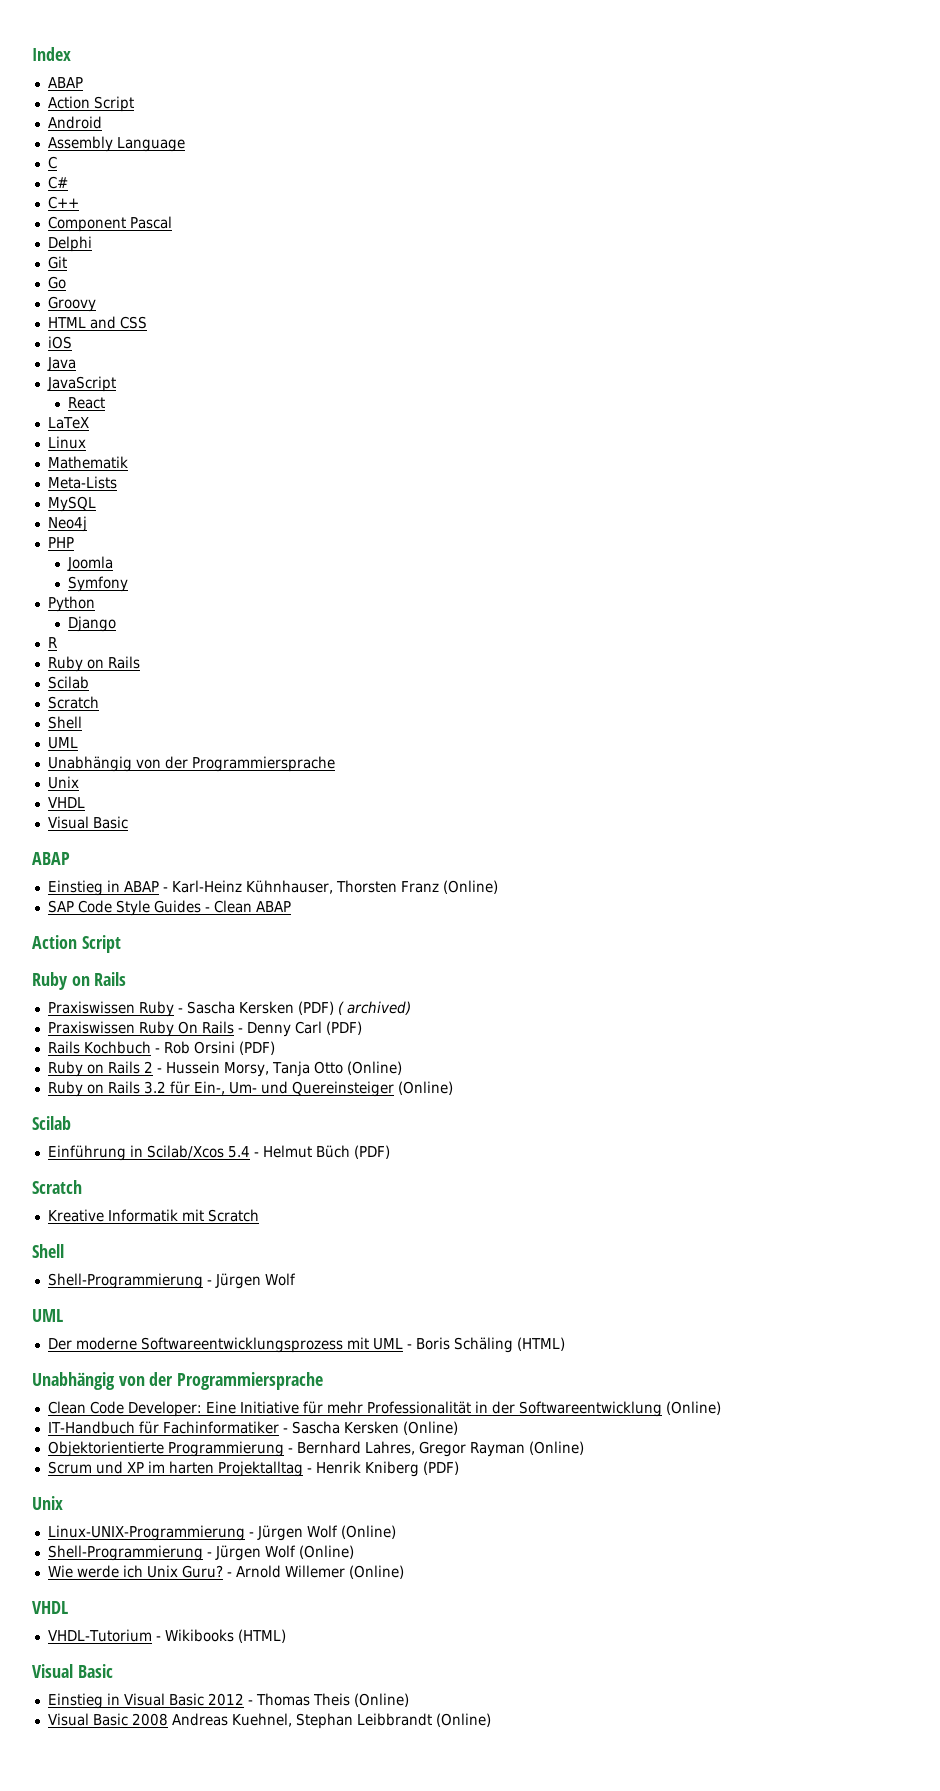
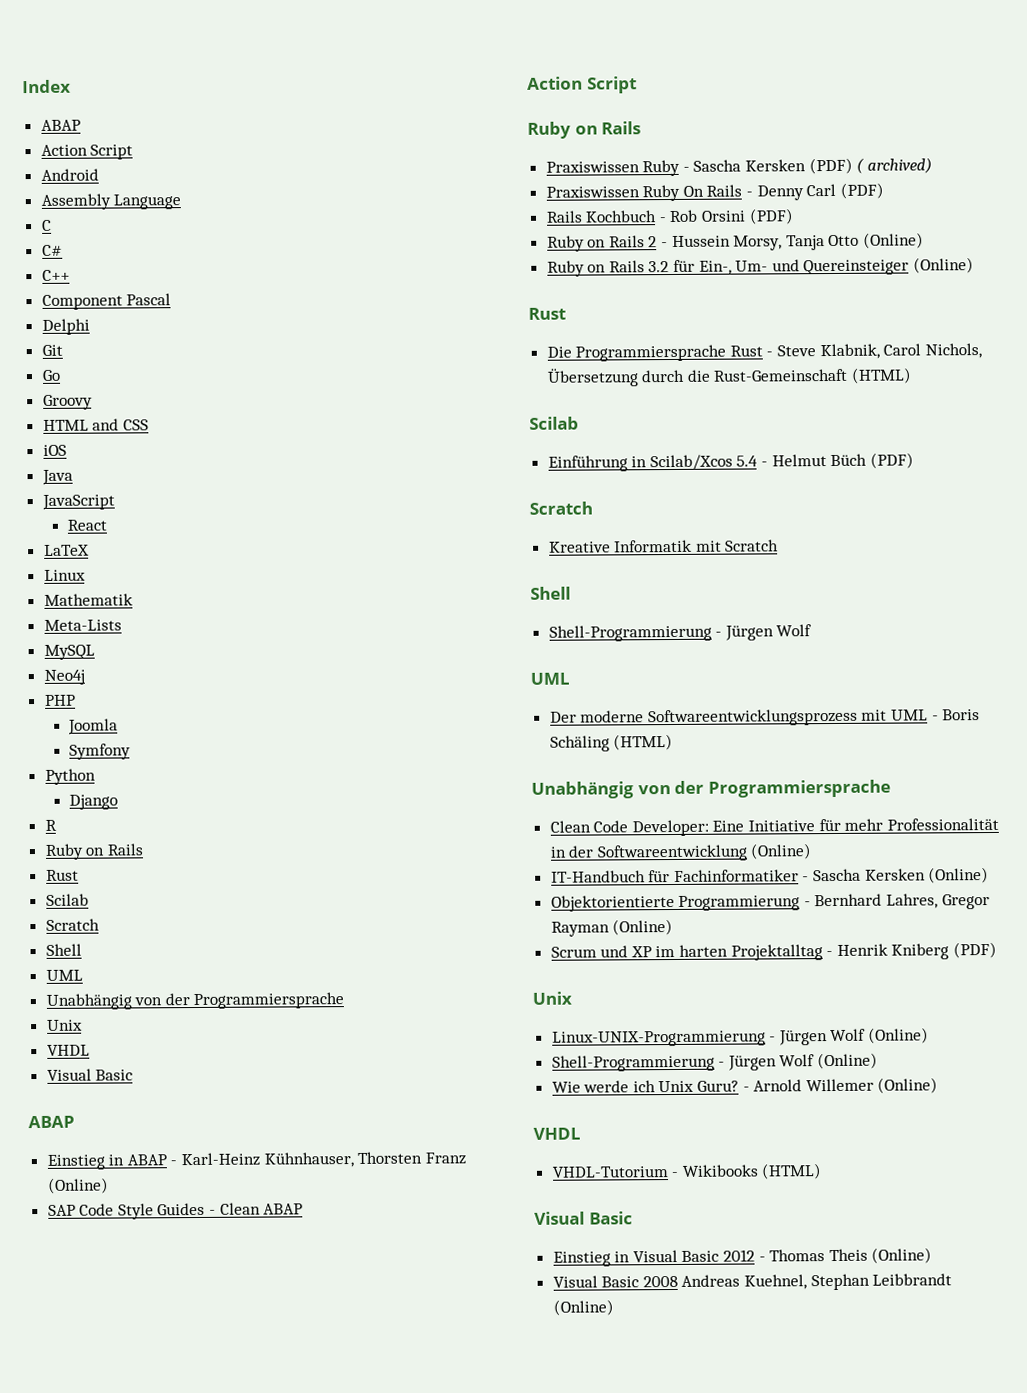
  R
  Ruby on Rails
+ Rust
  Ruby on Rails 3.2 für Ein-, Um- und Quereinsteiger (Online)
+ Rust
+ Die Programmiersprache Rust - Steve Klabnik, Carol Nichols, Übersetzung durch die Rust-Gemeinschaft (HTML)

